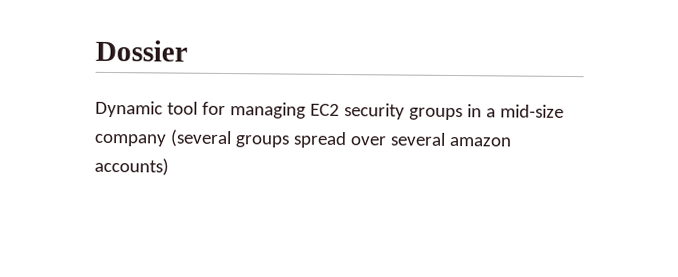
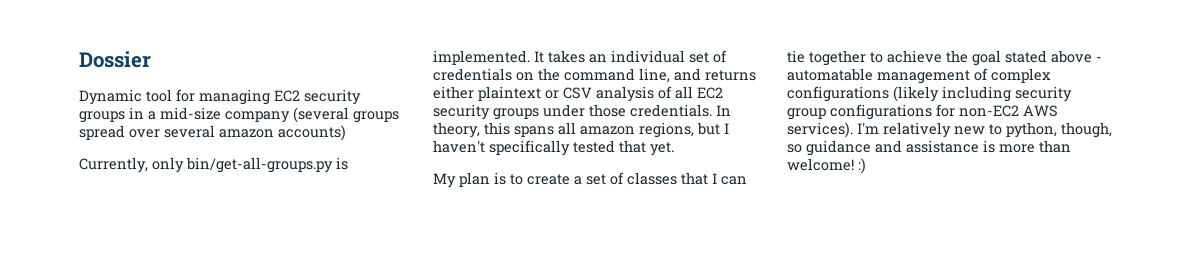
+ Currently, only bin/get-all-groups.py is implemented. It takes an individual set of credentials on the command line, and returns either plaintext or CSV analysis of all EC2 security groups under those credentials. In theory, this spans all amazon regions, but I haven't specifically tested that yet.
+ My plan is to create a set of classes that I can tie together to achieve the goal stated above - automatable management of complex configurations (likely including security group configurations for non-EC2 AWS services). I'm relatively new to python, though, so guidance and assistance is more than welcome! :)

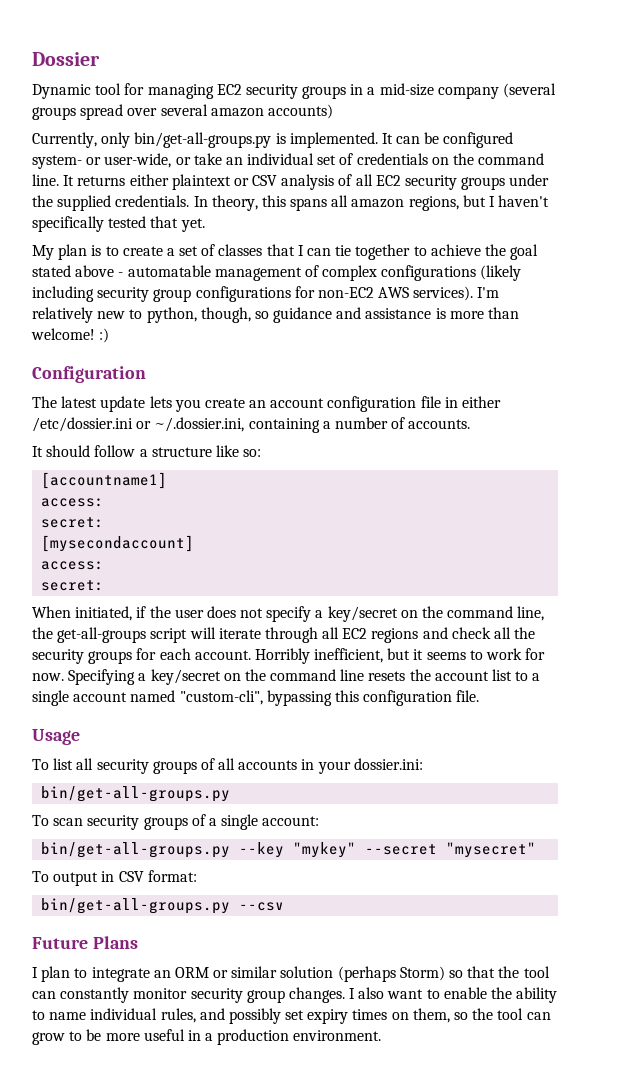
- It takes an individual set of credentials on the command line, and returns either plaintext or CSV analysis of all EC2 security groups under those credentials.
+ It can be configured system- or user-wide, or take an individual set of credentials on the command line. It returns either plaintext or CSV analysis of all EC2 security groups under the supplied credentials.
+ Configuration
+ The latest update lets you create an account configuration file in either /etc/dossier.ini or ~/.dossier.ini, containing a number of accounts.
+ It should follow a structure like so:
+ [accountname1]
+ access:
+ secret:
+ [mysecondaccount]
+ access:
+ secret:
+ When initiated, if the user does not specify a key/secret on the command line, the get-all-groups script will iterate through all EC2 regions and check all the security groups for each account. Horribly inefficient, but it seems to work for now. Specifying a key/secret on the command line resets the account list to a single account named "custom-cli", bypassing this configuration file.
+ Usage
+ To list all security groups of all accounts in your dossier.ini:
+ bin/get-all-groups.py
+ To scan security groups of a single account:
+ bin/get-all-groups.py --key "mykey" --secret "mysecret"
+ To output in CSV format:
+ bin/get-all-groups.py --csv
+ Future Plans
+ I plan to integrate an ORM or similar solution (perhaps Storm) so that the tool can constantly monitor security group changes. I also want to enable the ability to name individual rules, and possibly set expiry times on them, so the tool can grow to be more useful in a production environment.

